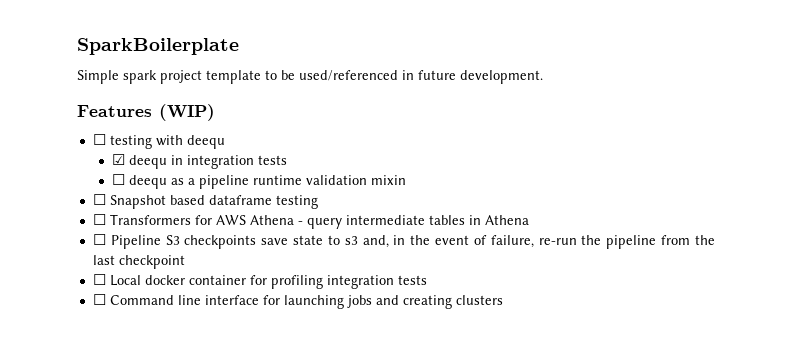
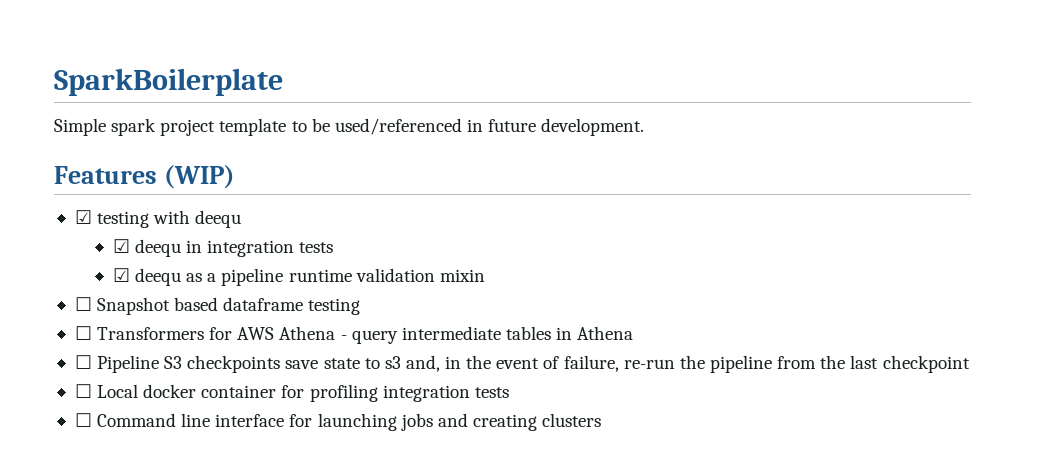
- ☐ testing with deequ
+ ☑ testing with deequ
- ☐ deequ as a pipeline runtime validation mixin
+ ☑ deequ as a pipeline runtime validation mixin

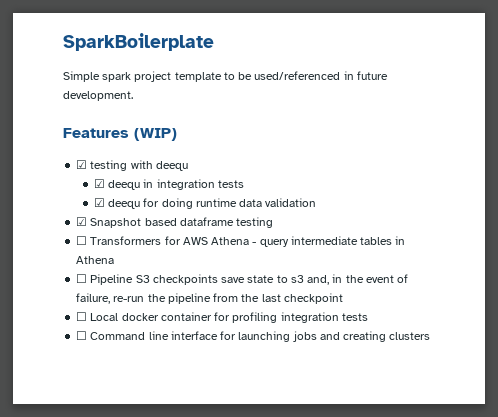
- ☑ deequ as a pipeline runtime validation mixin
- ☐ Snapshot based dataframe testing
+ ☑ deequ for doing runtime data validation
+ ☑ Snapshot based dataframe testing

